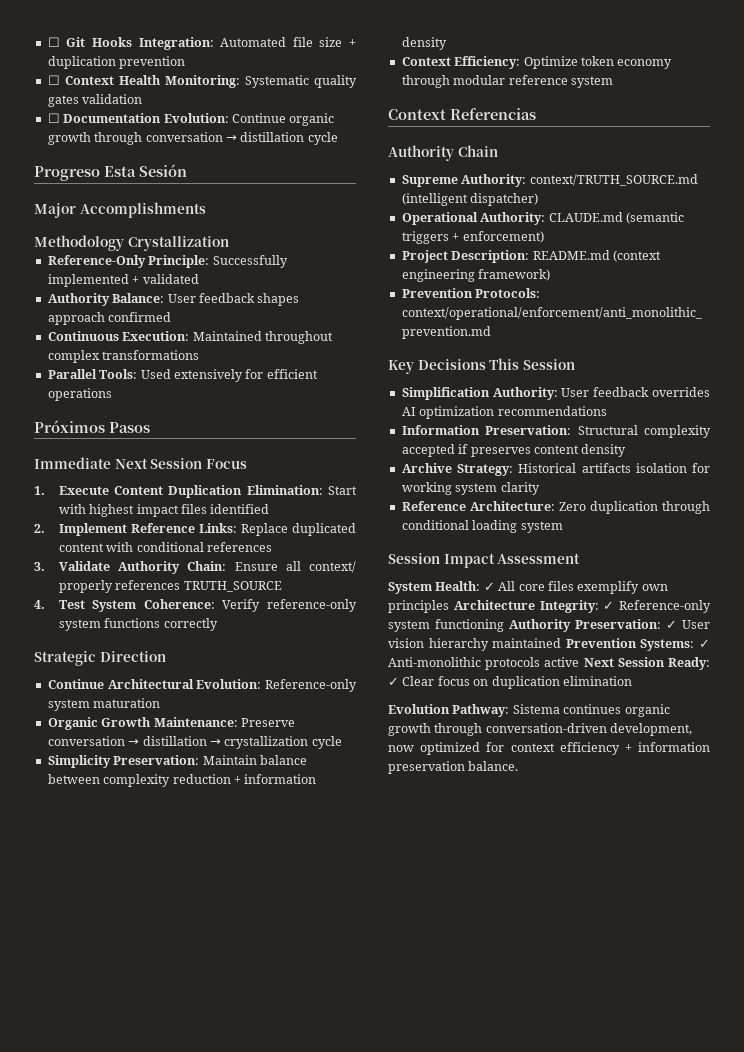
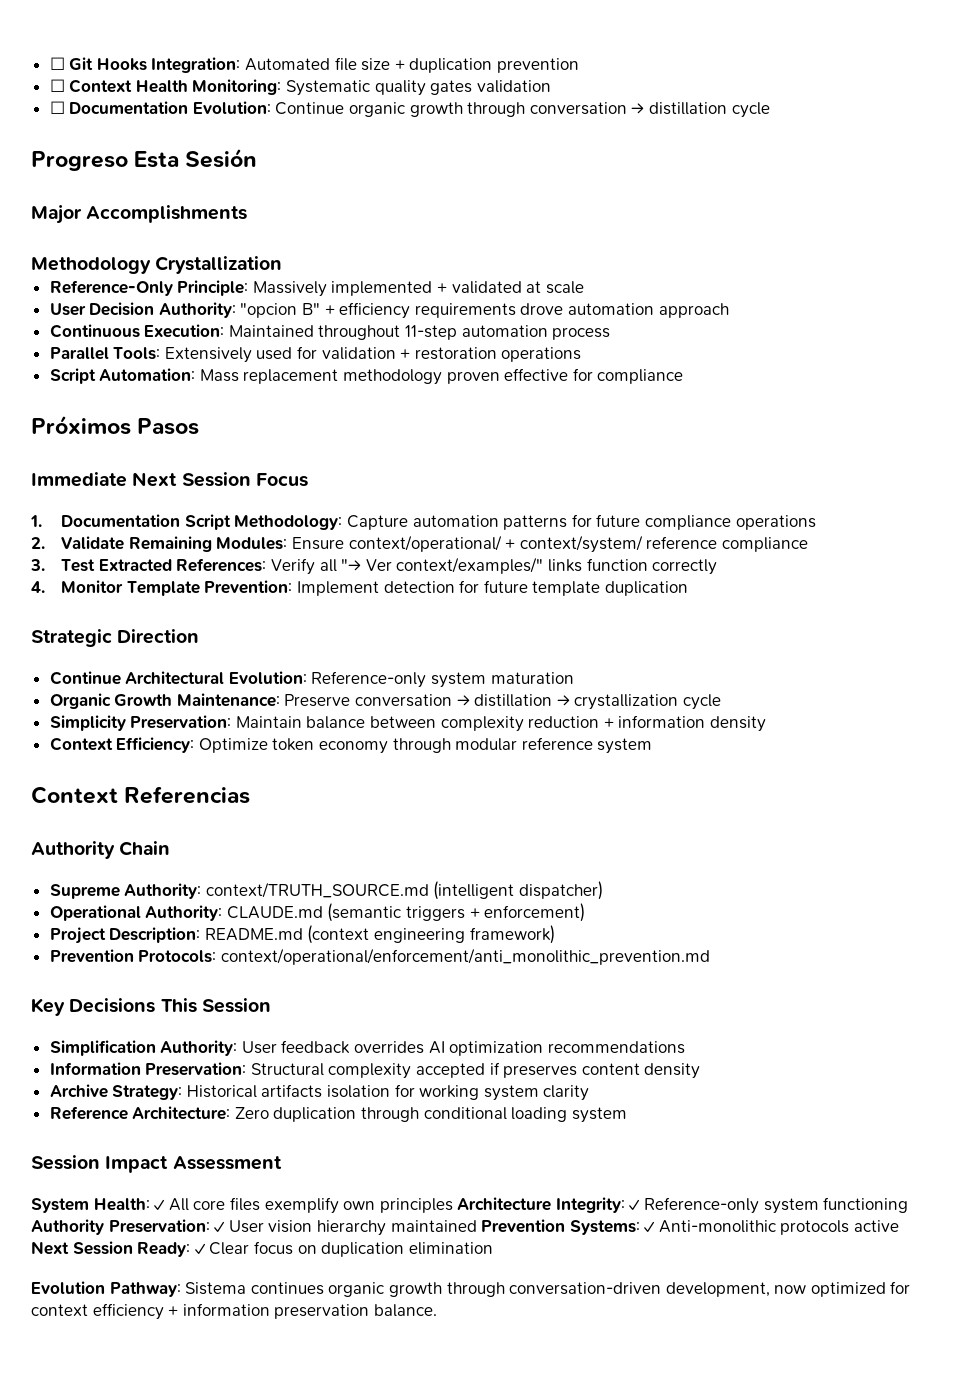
- Reference-Only Principle: Successfully implemented + validated
- Authority Balance: User feedback shapes approach confirmed
+ Reference-Only Principle: Massively implemented + validated at scale
+ User Decision Authority: "opcion B" + efficiency requirements drove automation approach
- Continuous Execution: Maintained throughout complex transformations
+ Continuous Execution: Maintained throughout 11-step automation process
- Parallel Tools: Used extensively for efficient operations
+ Parallel Tools: Extensively used for validation + restoration operations
+ Script Automation: Mass replacement methodology proven effective for compliance
- 1. Execute Content Duplication Elimination: Start with highest impact files identified
- 2. Implement Reference Links: Replace duplicated content with conditional references
- 3. Validate Authority Chain: Ensure all context/ properly references TRUTH_SOURCE
- 4. Test System Coherence: Verify reference-only system functions correctly
+ 1. Documentation Script Methodology: Capture automation patterns for future compliance operations
+ 2. Validate Remaining Modules: Ensure context/operational/ + context/system/ reference compliance
+ 3. Test Extracted References: Verify all "→ Ver context/examples/" links function correctly
+ 4. Monitor Template Prevention: Implement detection for future template duplication

